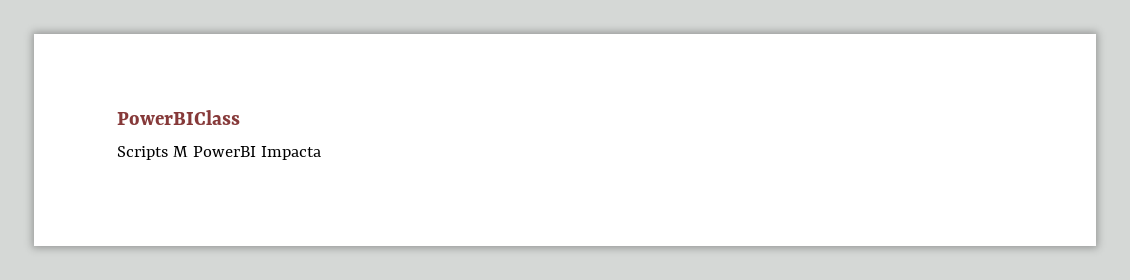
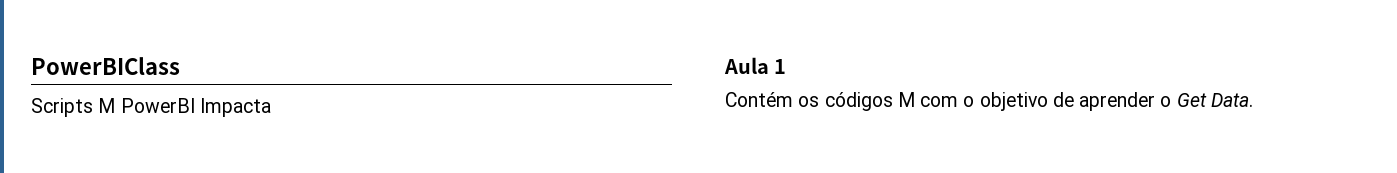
+ Aula 1
+ Contém os códigos M com o objetivo de aprender o Get Data.

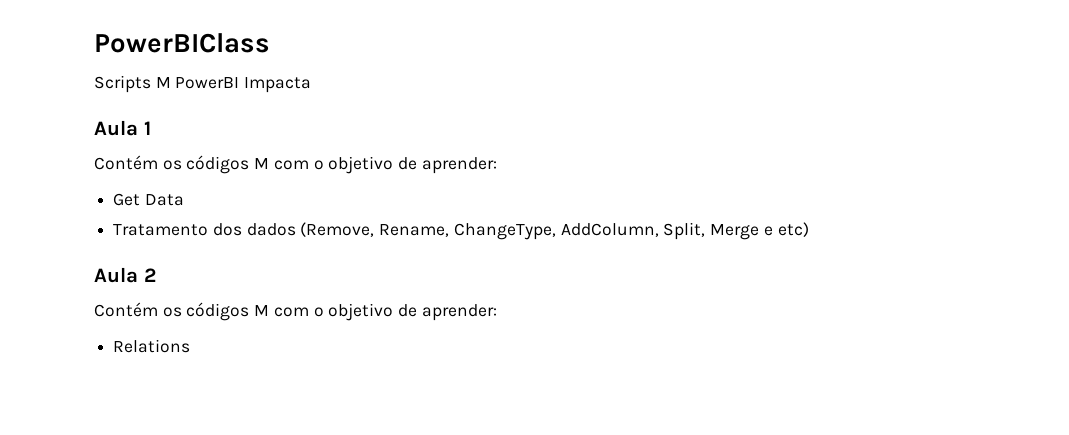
  Aula 1
- Contém os códigos M com o objetivo de aprender o Get Data.
+ Contém os códigos M com o objetivo de aprender:
+ Get Data
+ Tratamento dos dados (Remove, Rename, ChangeType, AddColumn, Split, Merge e etc)
+ Aula 2
+ Contém os códigos M com o objetivo de aprender:
+ Relations

